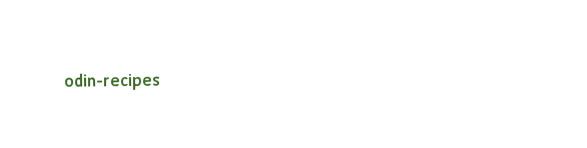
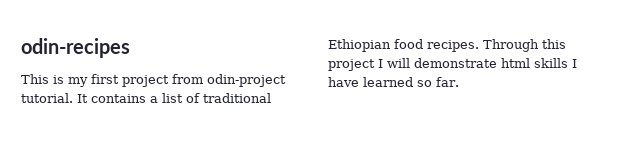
+ This is my first project from odin-project tutorial. It contains a list of traditional Ethiopian food recipes. Through this project I will demonstrate html skills I have learned so far.

